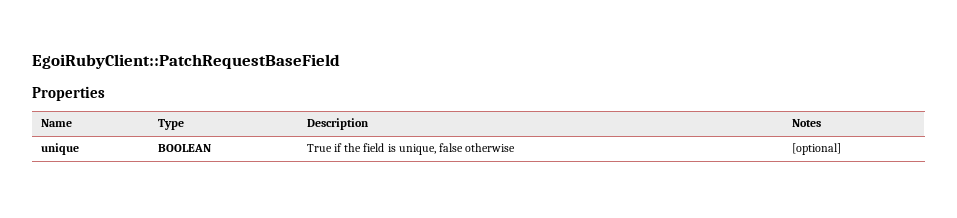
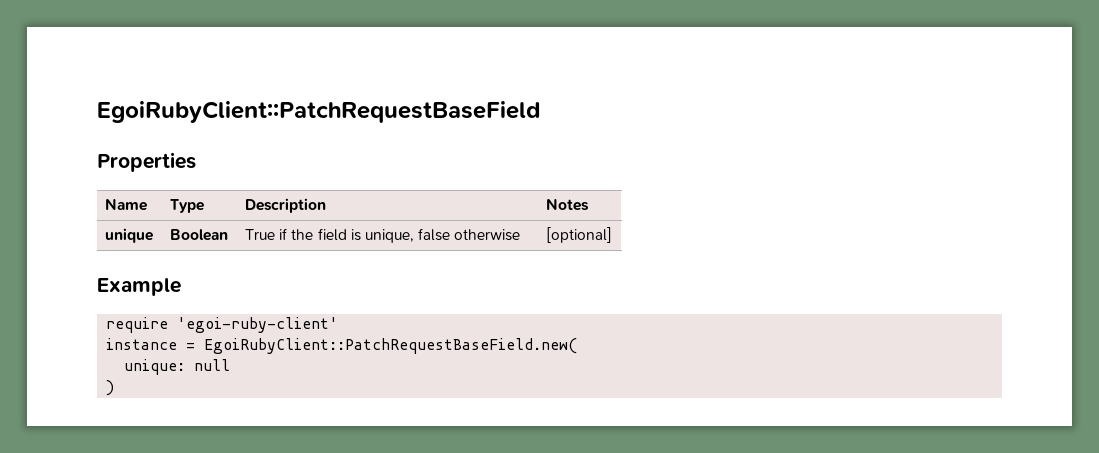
- unique | BOOLEAN | True if the field is unique, false otherwise | [optional]
+ unique | Boolean | True if the field is unique, false otherwise | [optional]
+ Example
+ require 'egoi-ruby-client'
+ instance = EgoiRubyClient::PatchRequestBaseField.new(
+ unique: null
+ )

